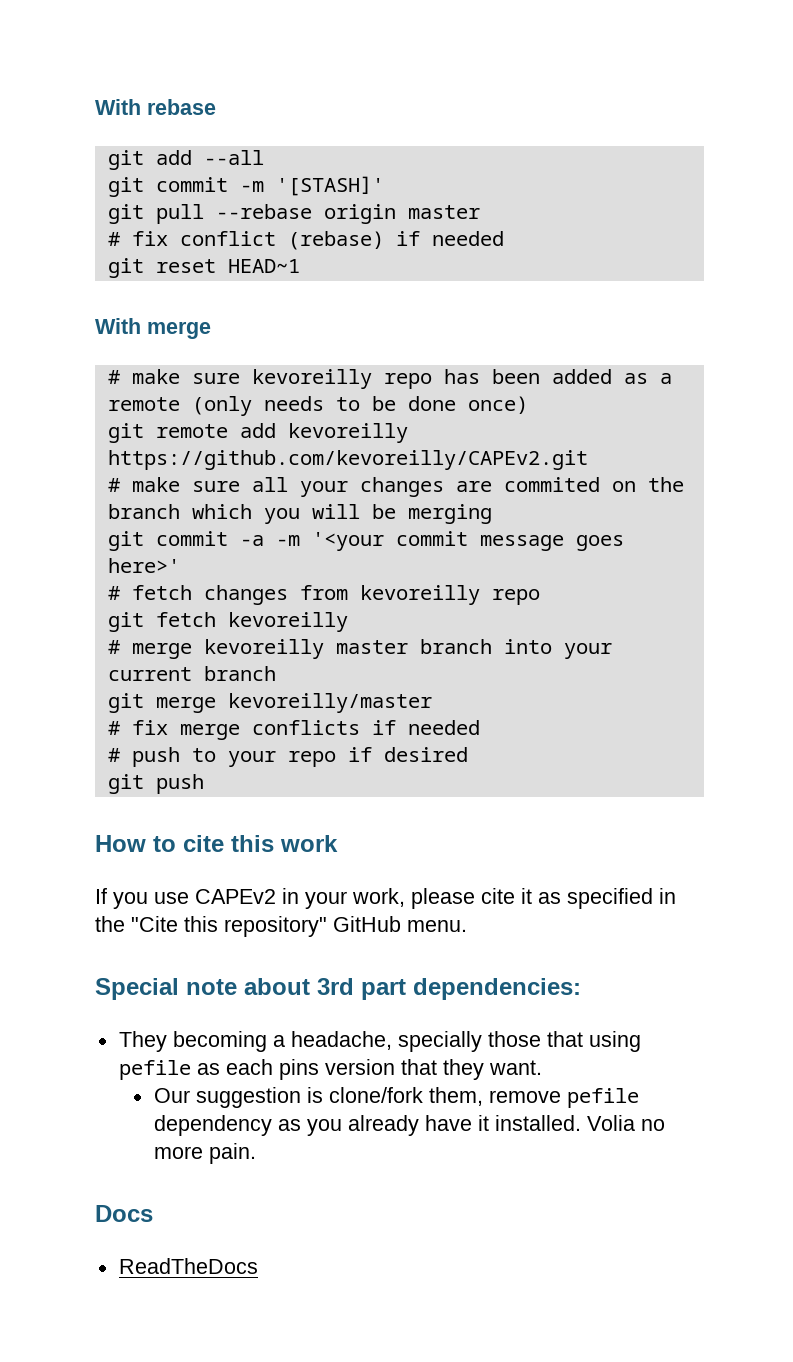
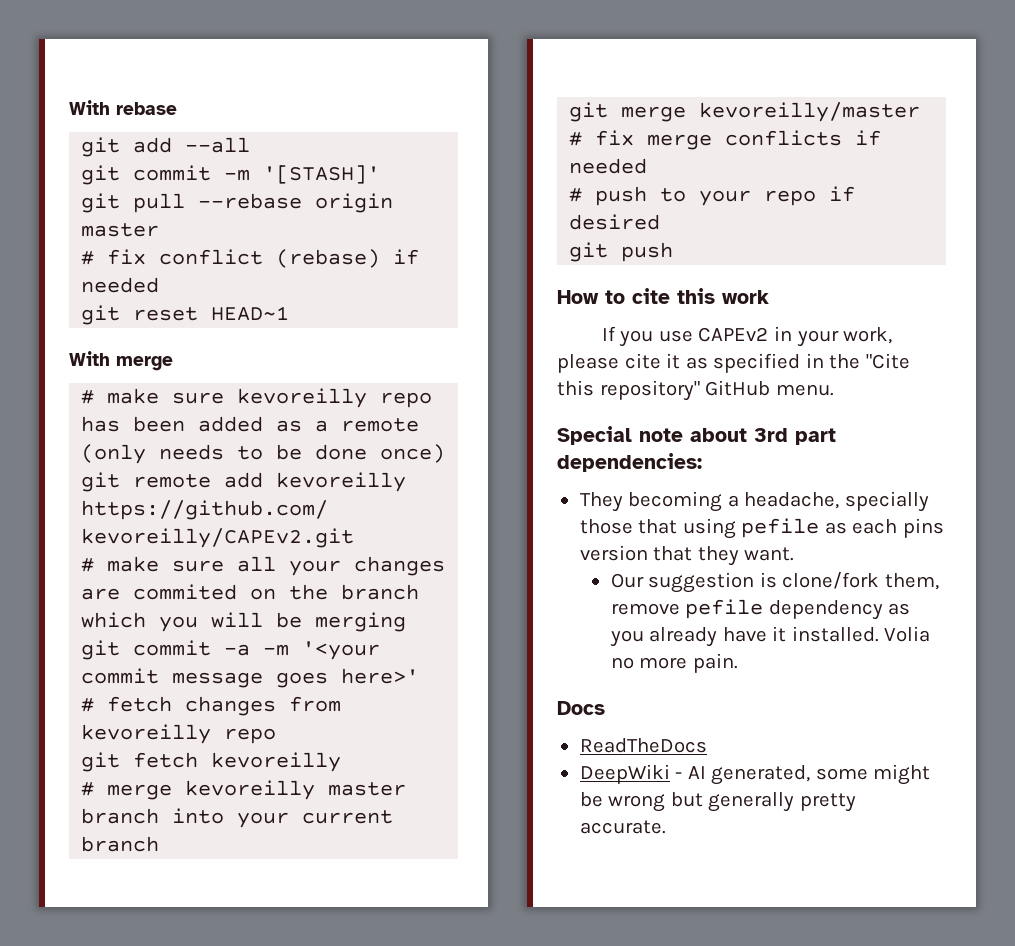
+ DeepWiki - AI generated, some might be wrong but generally pretty accurate.

